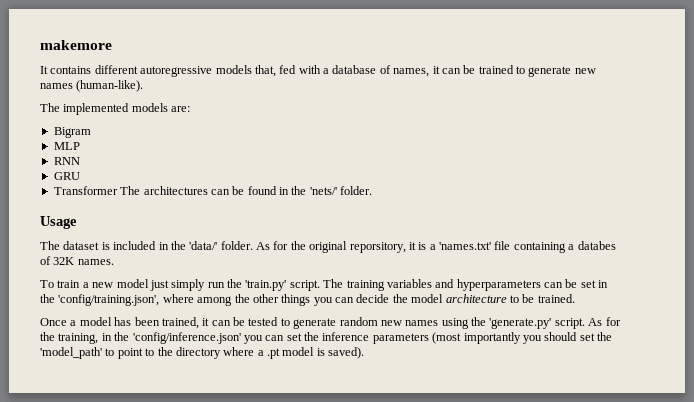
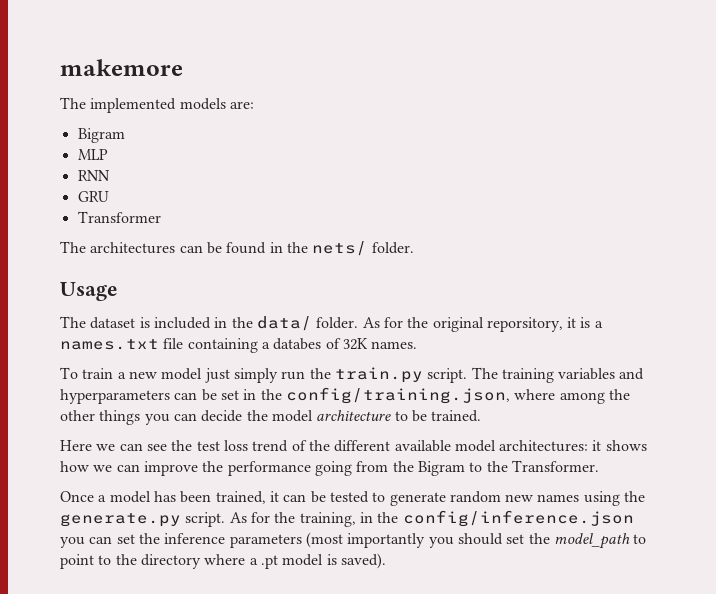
- It contains different autoregressive models that, fed with a database of names, it can be trained to generate new names (human-like).
- Transformer The architectures can be found in the 'nets/' folder.
+ Transformer
+ The architectures can be found in the nets/ folder.
- The dataset is included in the 'data/' folder.
+ The dataset is included in the data/ folder.
- As for the original reporsitory, it is a 'names.txt' file containing a databes of 32K names.
+ As for the original reporsitory, it is a names.txt file containing a databes of 32K names.
- To train a new model just simply run the 'train.py' script.
+ To train a new model just simply run the train.py script.
- The training variables and hyperparameters can be set in the 'config/training.json', where among the other things you can decide the model architecture to be trained.
+ The training variables and hyperparameters can be set in the config/training.json, where among the other things you can decide the model architecture to be trained.
+ Here we can see the test loss trend of the different available model architectures: it shows how we can improve the performance going from the Bigram to the Transformer.
- Once a model has been trained, it can be tested to generate random new names using the 'generate.py' script.
+ Once a model has been trained, it can be tested to generate random new names using the generate.py script.
- As for the training, in the 'config/inference.json' you can set the inference parameters (most importantly you should set the 'model_path' to point to the directory where a .pt model is saved).
+ As for the training, in the config/inference.json you can set the inference parameters (most importantly you should set the model_path to point to the directory where a .pt model is saved).

